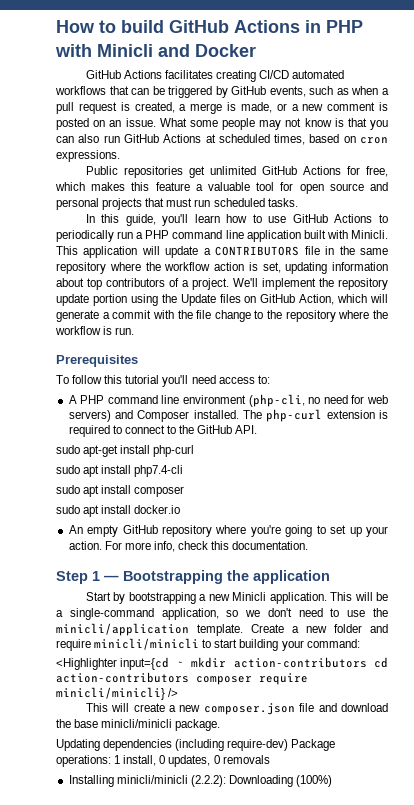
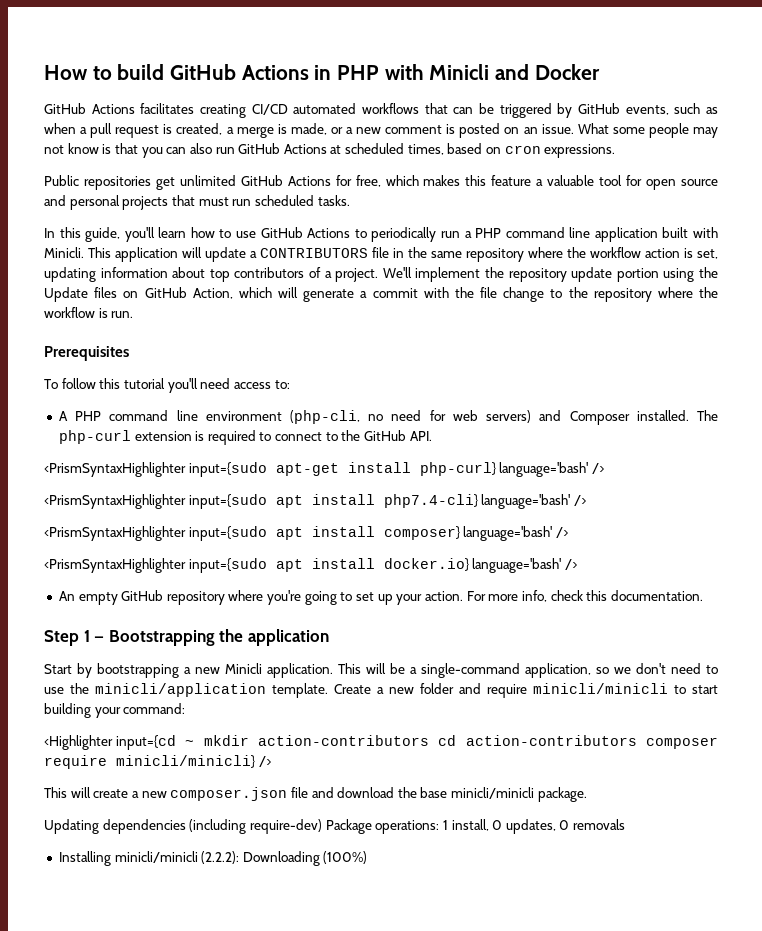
- sudo apt-get install php-curl
- sudo apt install php7.4-cli
- sudo apt install composer
- sudo apt install docker.io
+ <PrismSyntaxHighlighter input={sudo apt-get install php-curl} language='bash' />
+ <PrismSyntaxHighlighter input={sudo apt install php7.4-cli} language='bash' />
+ <PrismSyntaxHighlighter input={sudo apt install composer} language='bash' />
+ <PrismSyntaxHighlighter input={sudo apt install docker.io} language='bash' />

